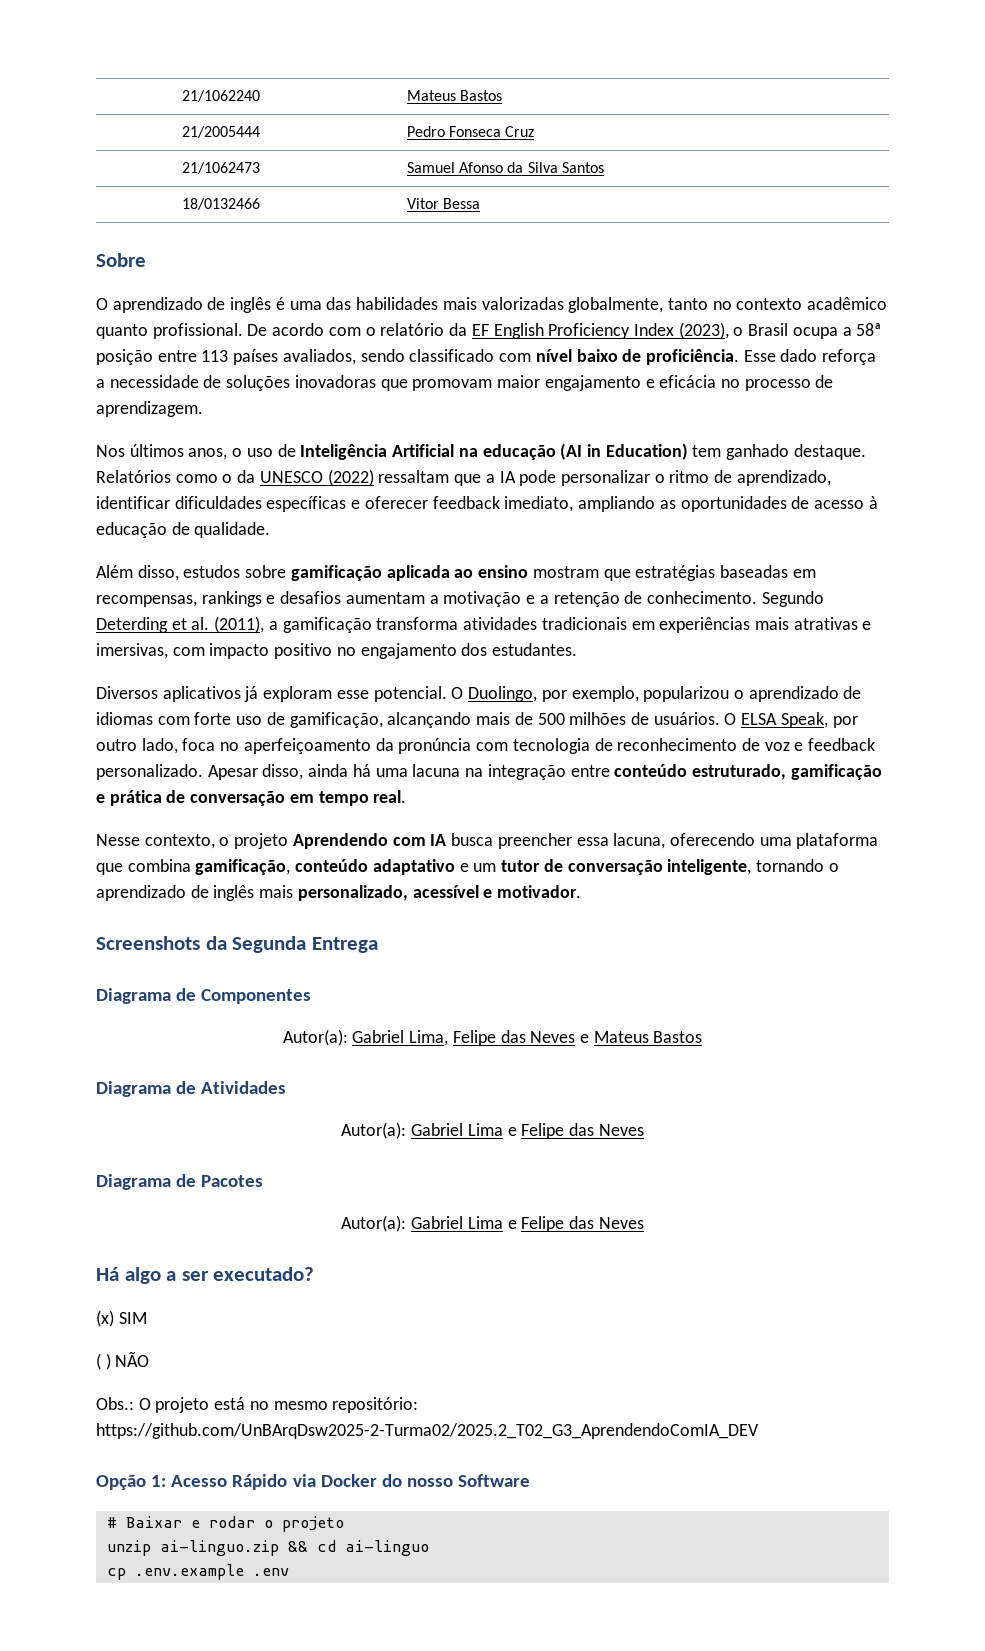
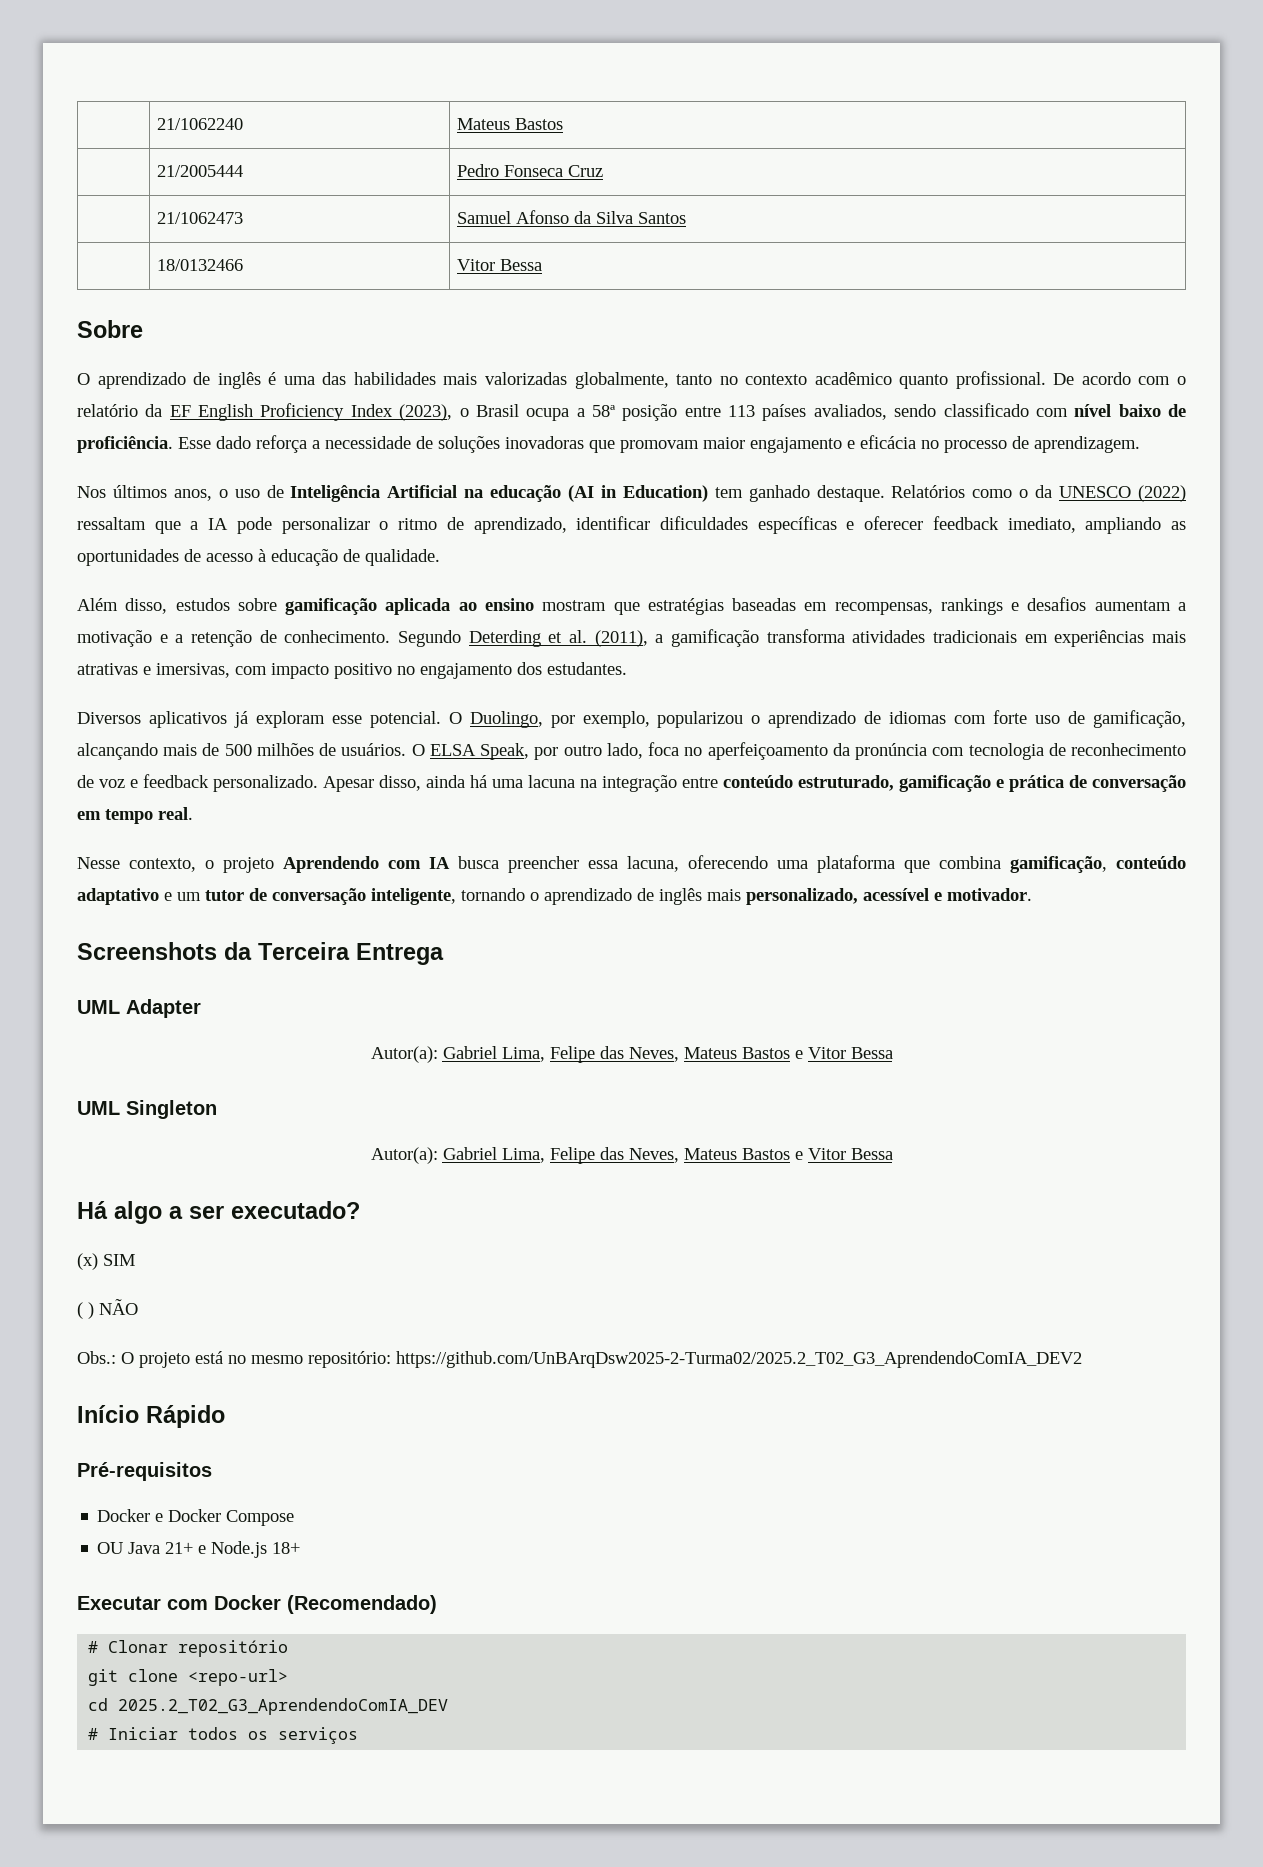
- Screenshots da Segunda Entrega
+ Screenshots da Terceira Entrega
- Diagrama de Componentes
- Autor(a): Gabriel Lima, Felipe das Neves e Mateus Bastos
- Diagrama de Atividades
- Autor(a): Gabriel Lima e Felipe das Neves
- Diagrama de Pacotes
- Autor(a): Gabriel Lima e Felipe das Neves
+ UML Adapter
+ Autor(a): Gabriel Lima, Felipe das Neves, Mateus Bastos e Vitor Bessa
+ UML Singleton
+ Autor(a): Gabriel Lima, Felipe das Neves, Mateus Bastos e Vitor Bessa
- Obs.: O projeto está no mesmo repositório: https://github.com/UnBArqDsw2025-2-Turma02/2025.2_T02_G3_AprendendoComIA_DEV
- Opção 1: Acesso Rápido via Docker do nosso Software
- # Baixar e rodar o projeto
- unzip ai-linguo.zip && cd ai-linguo
- cp .env.example .env
+ Obs.: O projeto está no mesmo repositório: https://github.com/UnBArqDsw2025-2-Turma02/2025.2_T02_G3_AprendendoComIA_DEV2
+ Início Rápido
+ Pré-requisitos
+ Docker e Docker Compose
+ OU Java 21+ e Node.js 18+
+ Executar com Docker (Recomendado)
+ # Clonar repositório
+ git clone <repo-url>
+ cd 2025.2_T02_G3_AprendendoComIA_DEV
+ # Iniciar todos os serviços

